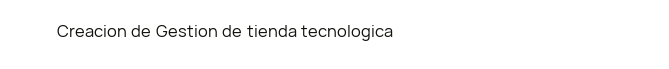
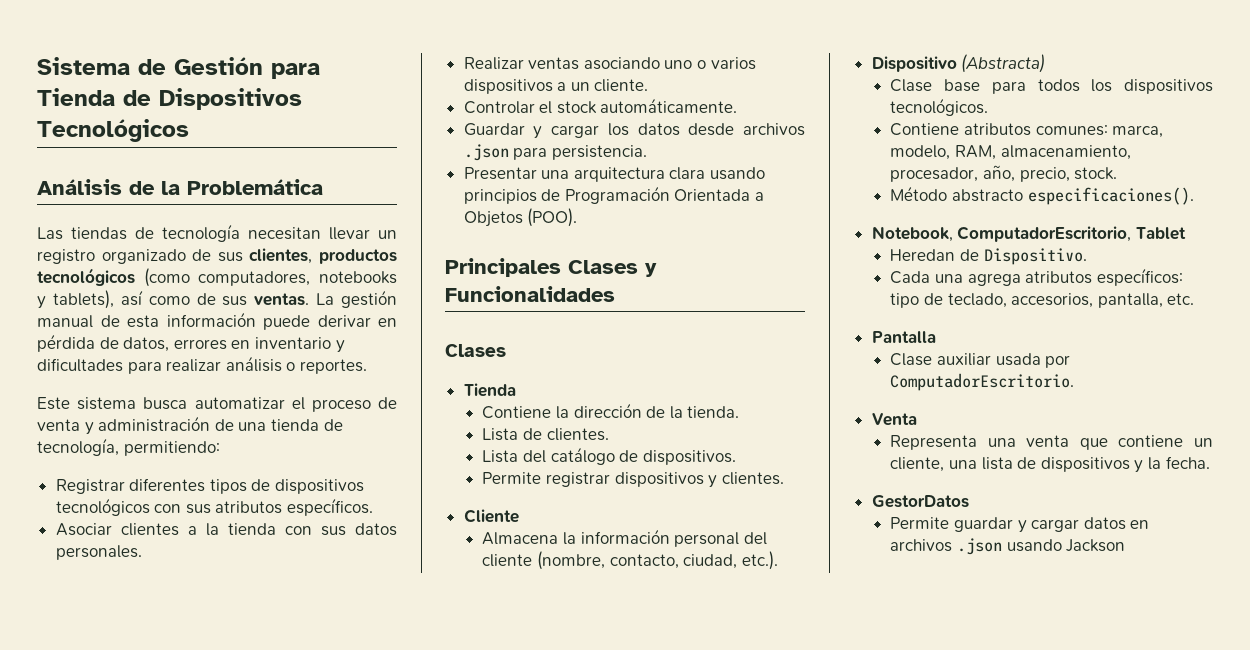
- Creacion de Gestion de tienda tecnologica
+ Sistema de Gestión para Tienda de Dispositivos Tecnológicos
+ Análisis de la Problemática
+ Las tiendas de tecnología necesitan llevar un registro organizado de sus clientes, productos tecnológicos (como computadores, notebooks y tablets), así como de sus ventas. La gestión manual de esta información puede derivar en pérdida de datos, errores en inventario y dificultades para realizar análisis o reportes.
+ Este sistema busca automatizar el proceso de venta y administración de una tienda de tecnología, permitiendo:
+ Registrar diferentes tipos de dispositivos tecnológicos con sus atributos específicos.
+ Asociar clientes a la tienda con sus datos personales.
+ Realizar ventas asociando uno o varios dispositivos a un cliente.
+ Controlar el stock automáticamente.
+ Guardar y cargar los datos desde archivos .json para persistencia.
+ Presentar una arquitectura clara usando principios de Programación Orientada a Objetos (POO).
+ Principales Clases y Funcionalidades
+ Clases
+ Tienda
+ Contiene la dirección de la tienda.
+ Lista de clientes.
+ Lista del catálogo de dispositivos.
+ Permite registrar dispositivos y clientes.
+ Cliente
+ Almacena la información personal del cliente (nombre, contacto, ciudad, etc.).
+ Dispositivo (Abstracta)
+ Clase base para todos los dispositivos tecnológicos.
+ Contiene atributos comunes: marca, modelo, RAM, almacenamiento, procesador, año, precio, stock.
+ Método abstracto especificaciones().
+ Notebook, ComputadorEscritorio, Tablet
+ Heredan de Dispositivo.
+ Cada una agrega atributos específicos: tipo de teclado, accesorios, pantalla, etc.
+ Pantalla
+ Clase auxiliar usada por ComputadorEscritorio.
+ Venta
+ Representa una venta que contiene un cliente, una lista de dispositivos y la fecha.
+ GestorDatos
+ Permite guardar y cargar datos en archivos .json usando Jackson

